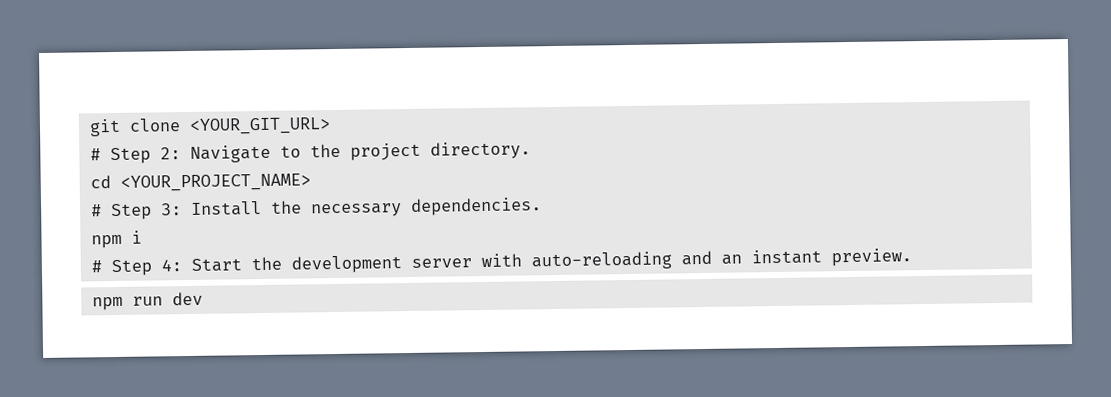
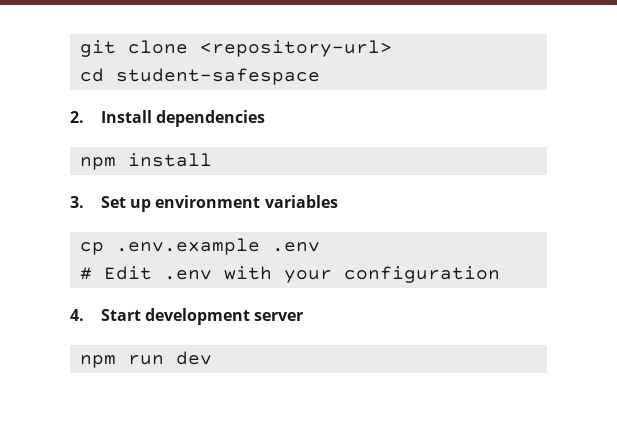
- git clone <YOUR_GIT_URL>
- # Step 2: Navigate to the project directory.
- cd <YOUR_PROJECT_NAME>
- # Step 3: Install the necessary dependencies.
- npm i
- # Step 4: Start the development server with auto-reloading and an instant preview.
+ git clone <repository-url>
+ cd student-safespace
+ 2. Install dependencies
+ npm install
+ 3. Set up environment variables
+ cp .env.example .env
+ # Edit .env with your configuration
+ 4. Start development server

